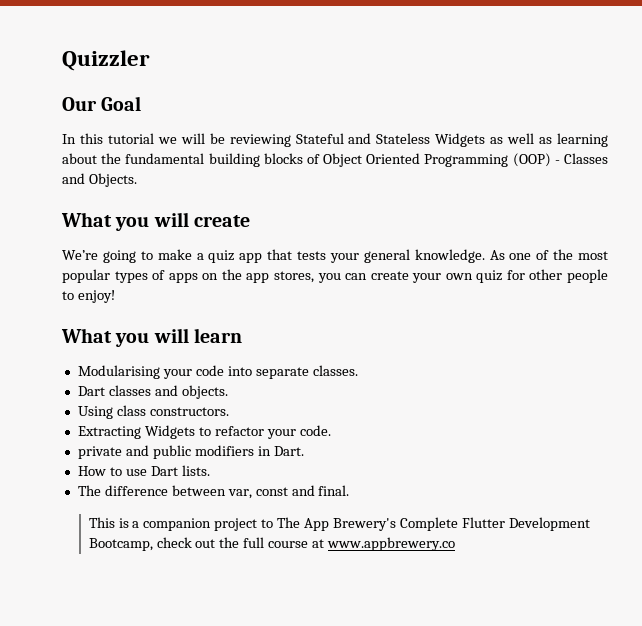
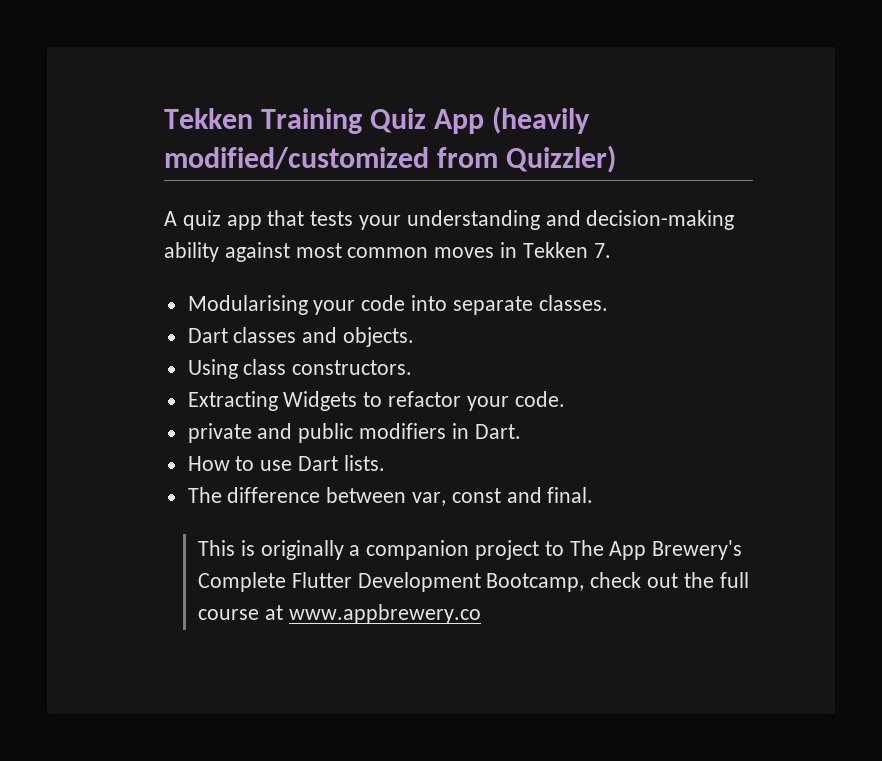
- Quizzler
- Our Goal
- In this tutorial we will be reviewing Stateful and Stateless Widgets as well as learning about the fundamental building blocks of Object Oriented Programming (OOP) - Classes and Objects.
- What you will create
- We’re going to make a quiz app that tests your general knowledge. As one of the most popular types of apps on the app stores, you can create your own quiz for other people to enjoy!
- What you will learn
+ Tekken Training Quiz App (heavily modified/customized from Quizzler)
+ A quiz app that tests your understanding and decision-making ability against most common moves in Tekken 7.
- This is a companion project to The App Brewery's Complete Flutter Development Bootcamp, check out the full course at www.appbrewery.co
+ This is originally a companion project to The App Brewery's Complete Flutter Development Bootcamp, check out the full course at www.appbrewery.co

